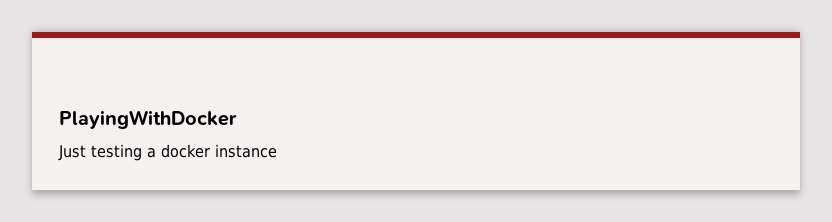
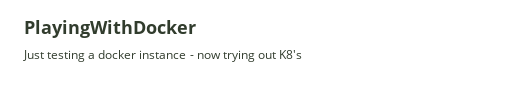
- Just testing a docker instance
+ Just testing a docker instance - now trying out K8's

